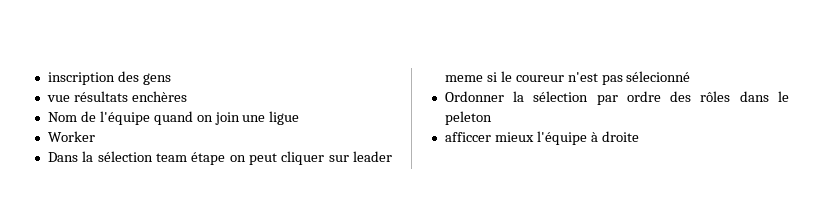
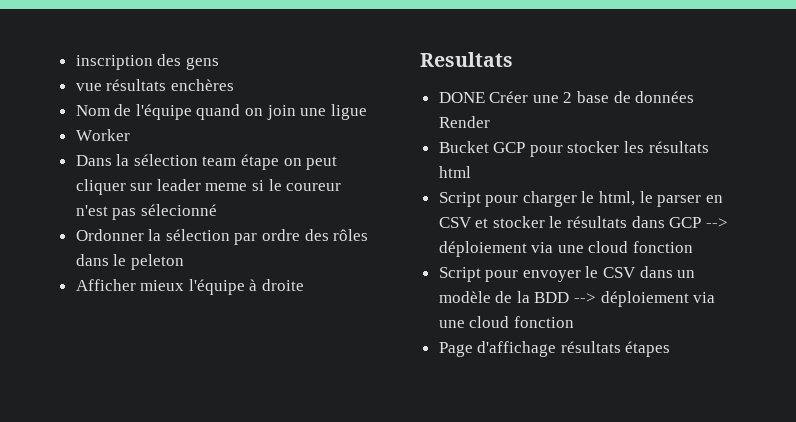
- afficcer mieux l'équipe à droite
+ Afficher mieux l'équipe à droite
+ Resultats
+ DONE Créer une 2 base de données Render
+ Bucket GCP pour stocker les résultats html
+ Script pour charger le html, le parser en CSV et stocker le résultats dans GCP --> déploiement via une cloud fonction
+ Script pour envoyer le CSV dans un modèle de la BDD --> déploiement via une cloud fonction
+ Page d'affichage résultats étapes

